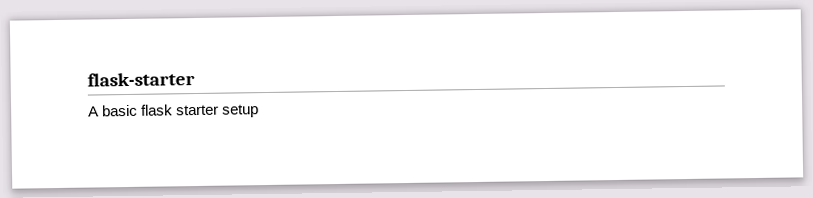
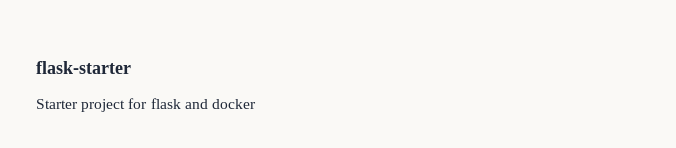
- A basic flask starter setup
+ Starter project for flask and docker

